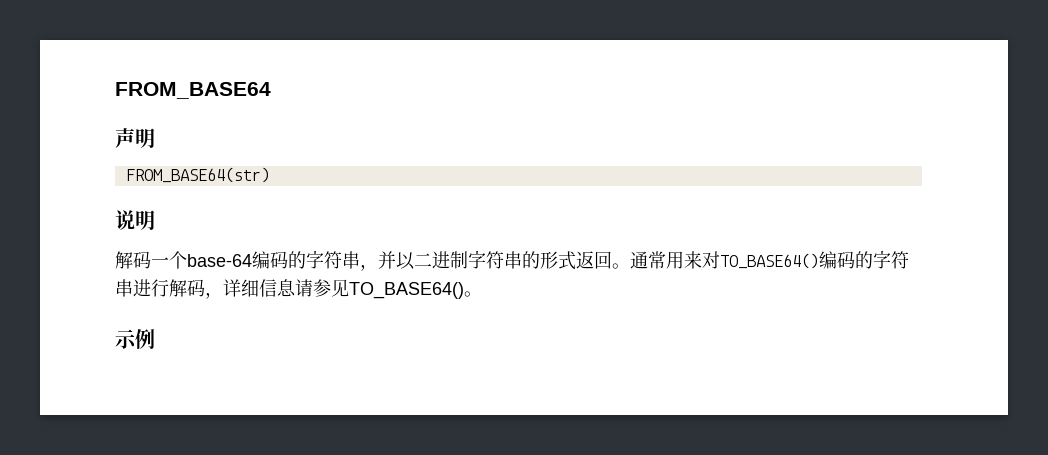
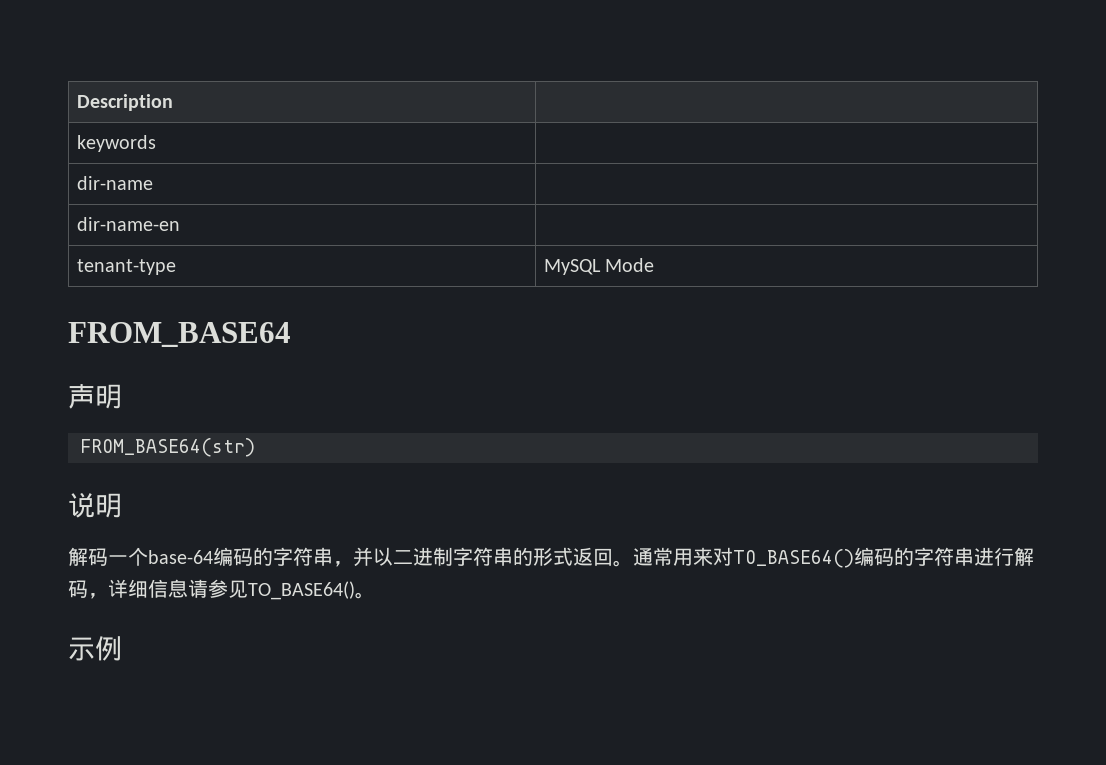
+ Description |
+ keywords |
+ dir-name |
+ dir-name-en |
+ tenant-type | MySQL Mode

